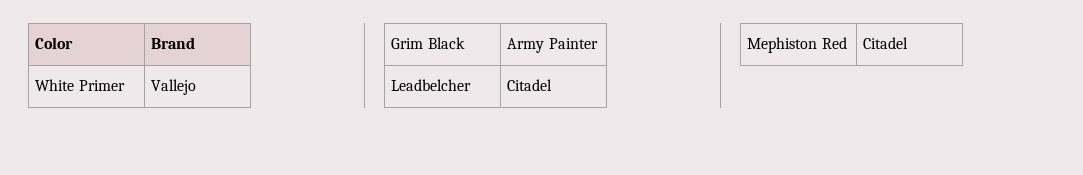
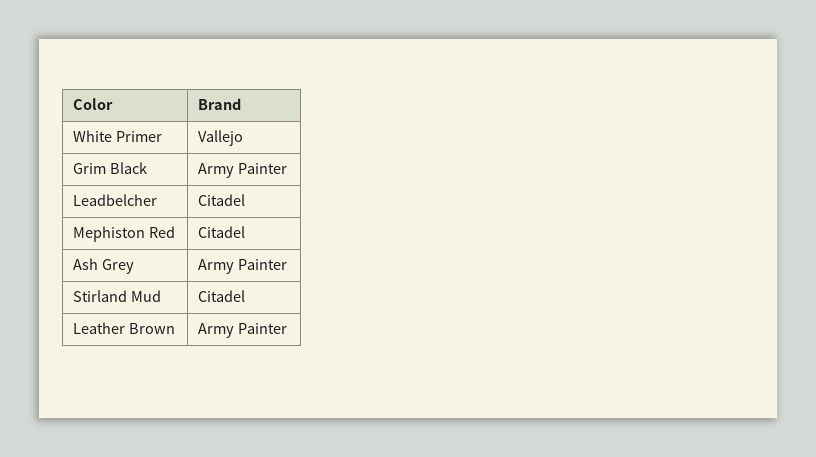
+ Ash Grey | Army Painter
+ Stirland Mud | Citadel
+ Leather Brown | Army Painter

